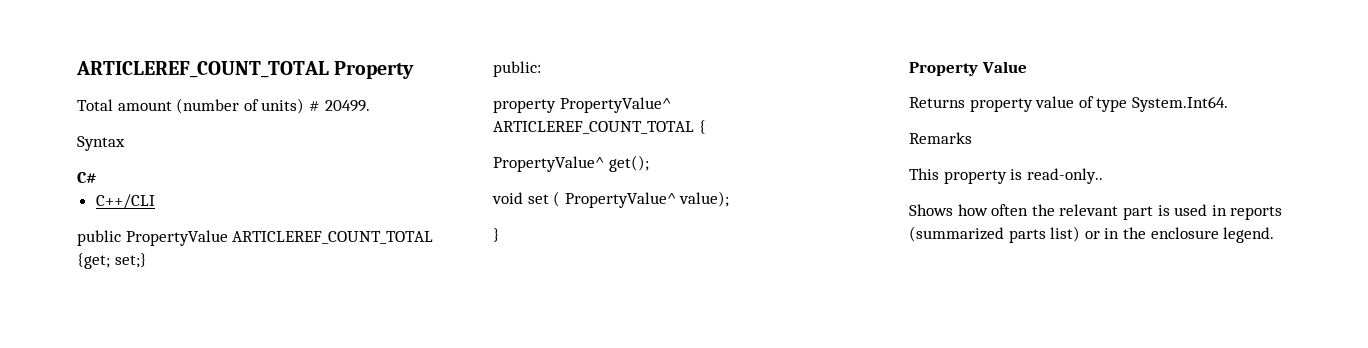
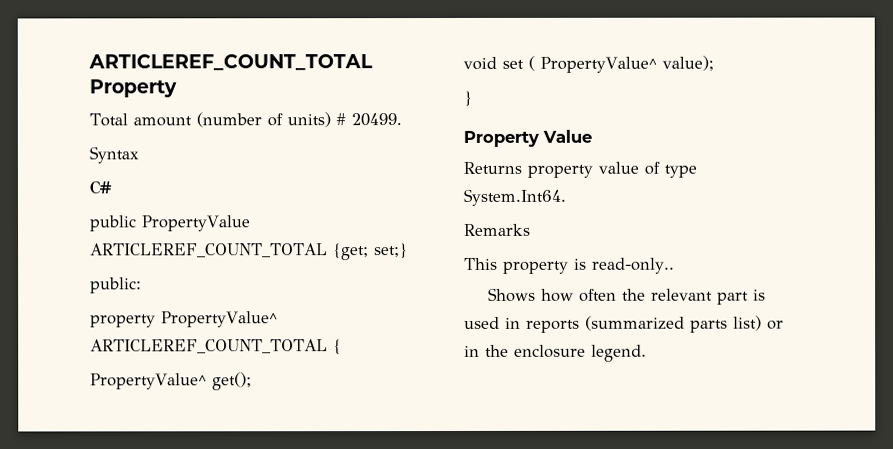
- C++/CLI

